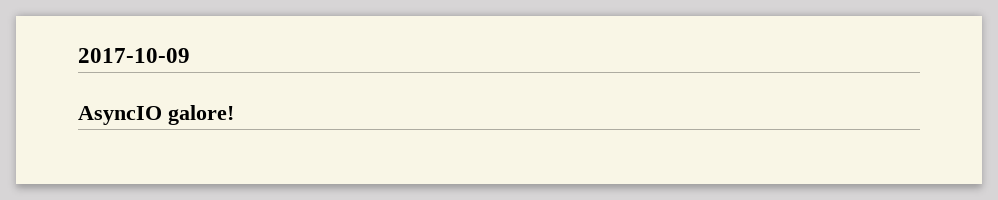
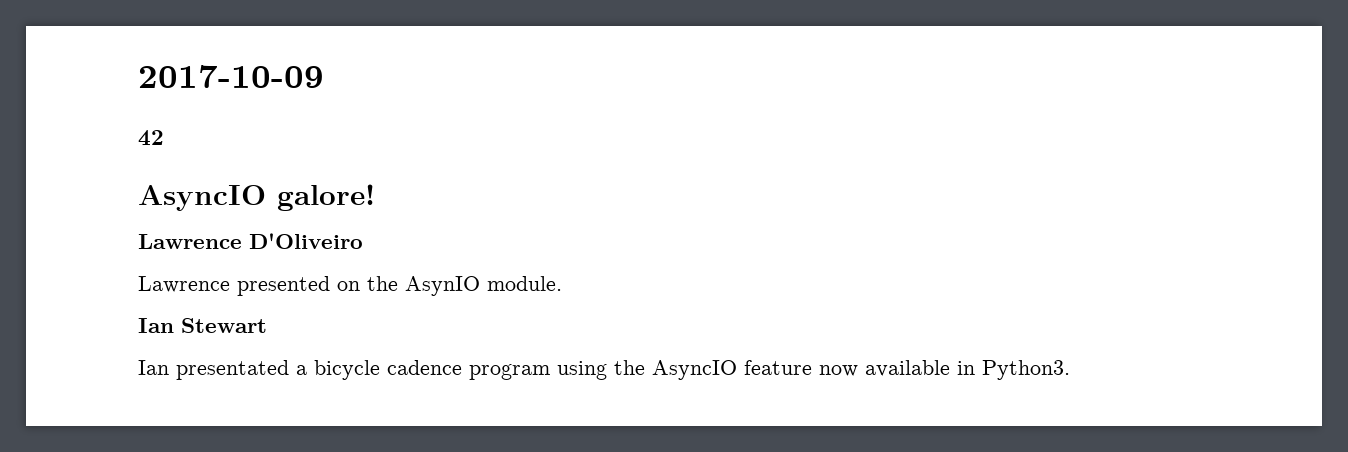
+ 42
+ Lawrence D'Oliveiro
+ Lawrence presented on the AsynIO module.
+ Ian Stewart
+ Ian presentated a bicycle cadence program using the AsyncIO feature now available in Python3.

